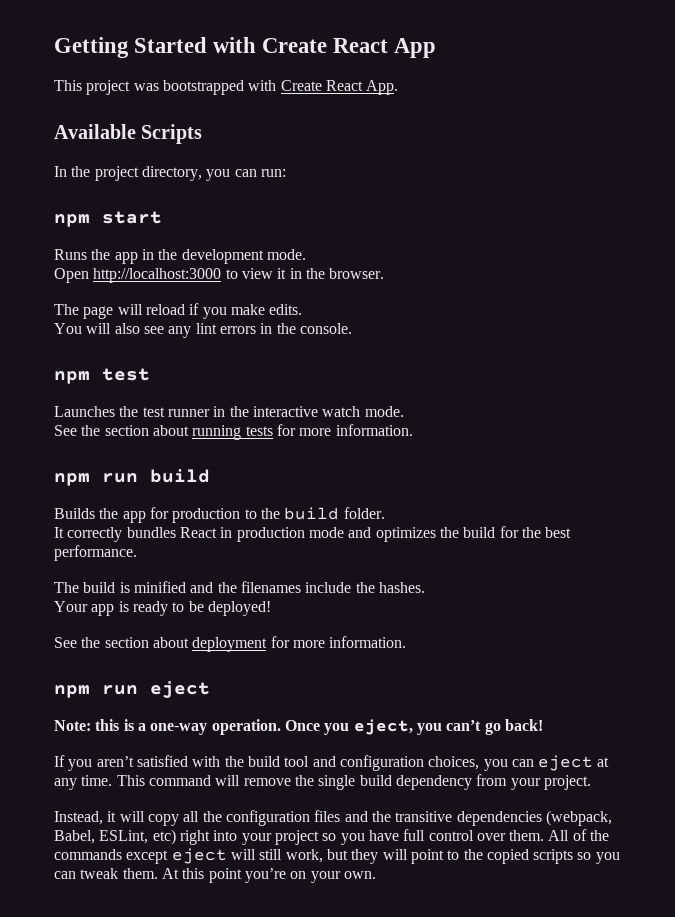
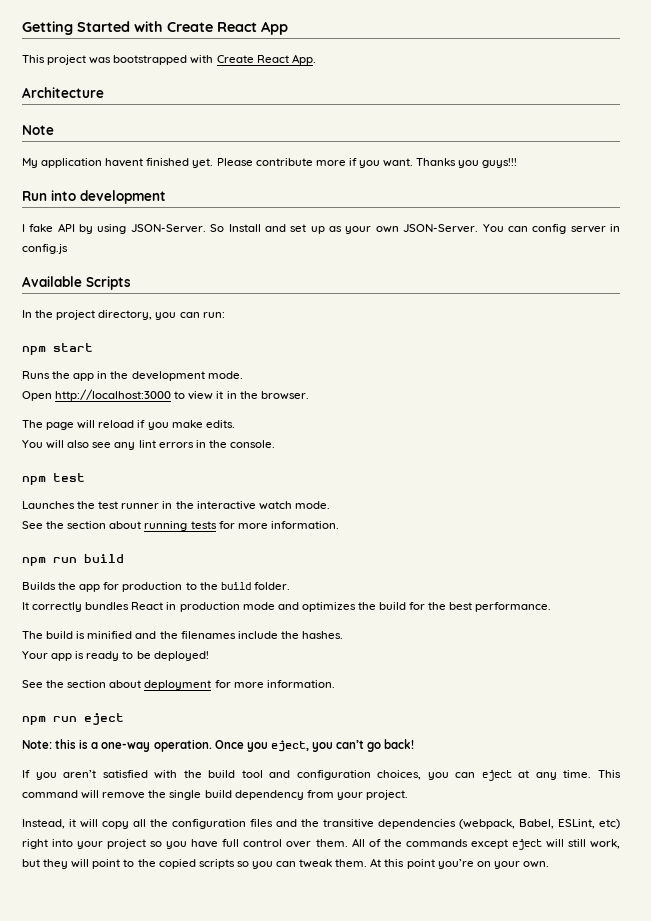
+ Architecture
+ Note
+ My application havent finished yet. Please contribute more if you want. Thanks you guys!!!
+ Run into development
+ I fake API by using JSON-Server. So Install and set up as your own JSON-Server. You can config server in config.js

